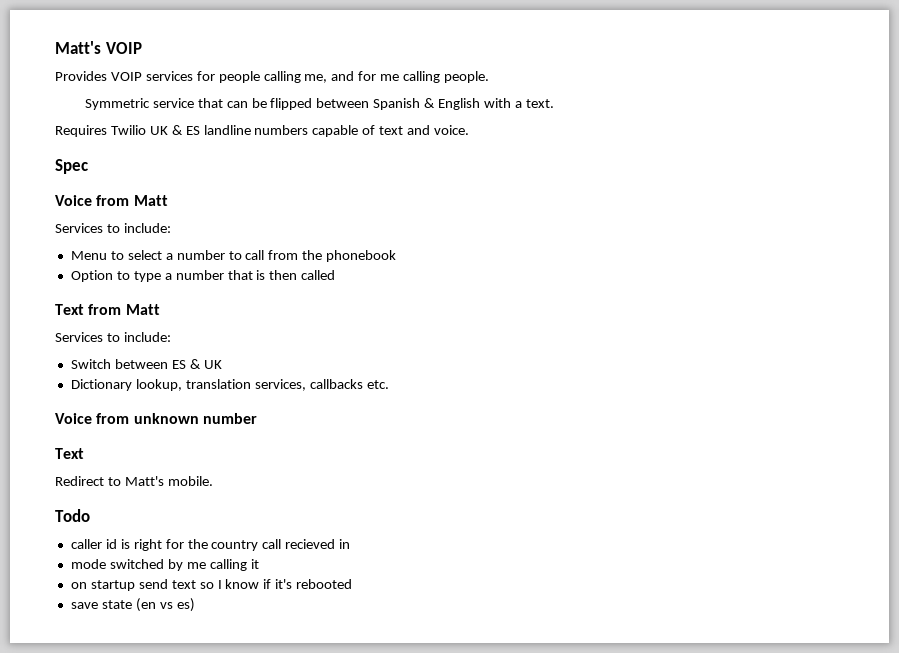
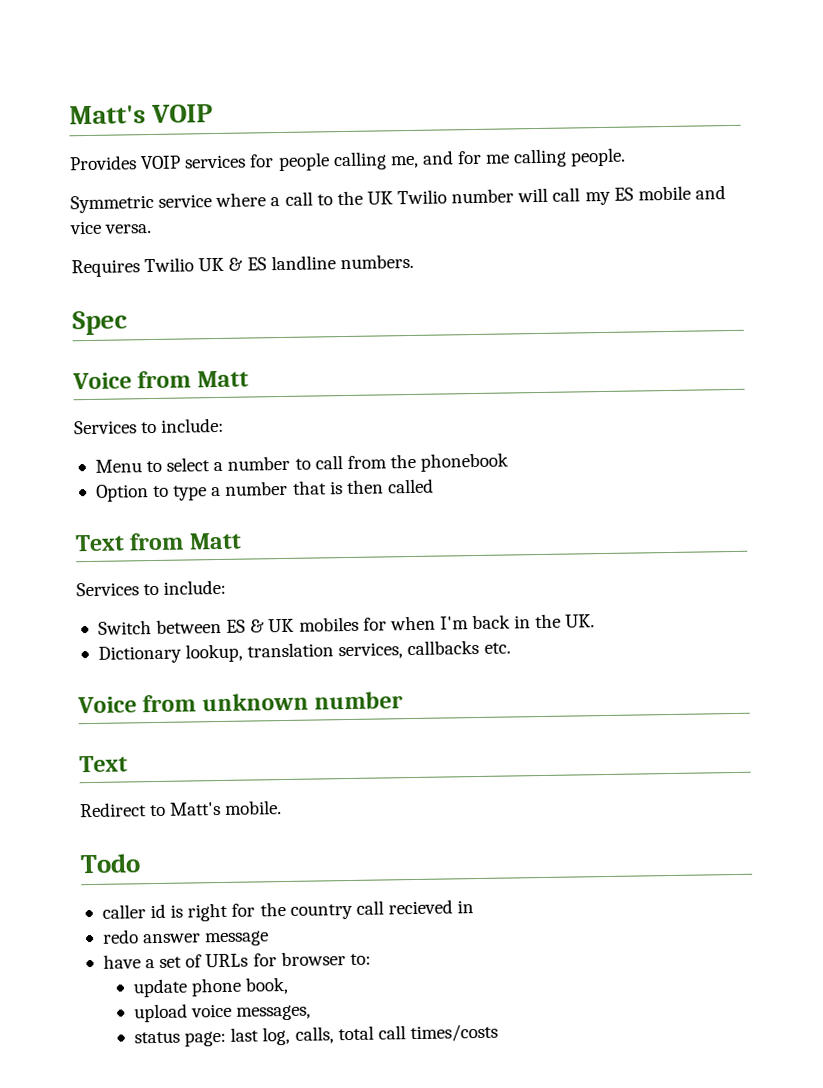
- Symmetric service that can be flipped between Spanish & English with a text.
+ Symmetric service where a call to the UK Twilio number will call my ES mobile and vice versa.
- Requires Twilio UK & ES landline numbers capable of text and voice.
+ Requires Twilio UK & ES landline numbers.
- Switch between ES & UK
+ Switch between ES & UK mobiles for when I'm back in the UK.
- mode switched by me calling it
- on startup send text so I know if it's rebooted
- save state (en vs es)
+ redo answer message
+ have a set of URLs for browser to:
+ update phone book,
+ upload voice messages,
+ status page: last log, calls, total call times/costs

